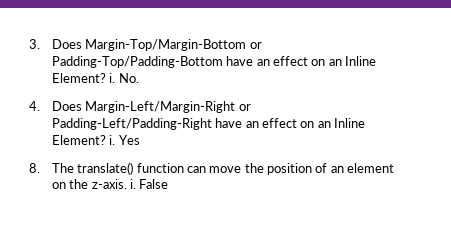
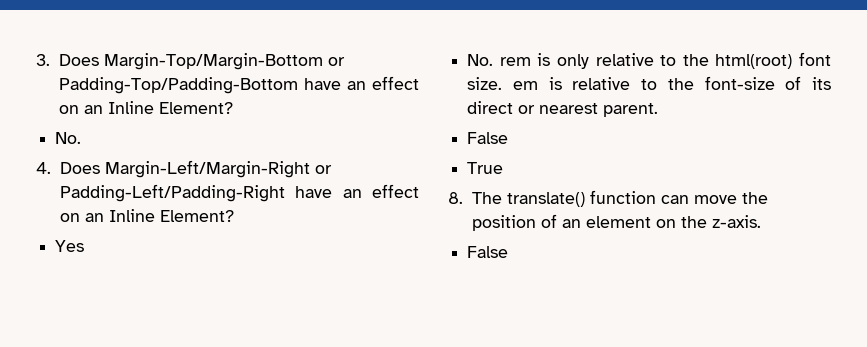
- 3. Does Margin-Top/Margin-Bottom or Padding-Top/Padding-Bottom have an effect on an Inline Element? i. No.
+ 3. Does Margin-Top/Margin-Bottom or Padding-Top/Padding-Bottom have an effect on an Inline Element?
+ No.
- 4. Does Margin-Left/Margin-Right or Padding-Left/Padding-Right have an effect on an Inline Element? i. Yes
+ 4. Does Margin-Left/Margin-Right or Padding-Left/Padding-Right have an effect on an Inline Element?
+ Yes
+ No. rem is only relative to the html(root) font size. em is relative to the font-size of its direct or nearest parent.
+ False
+ True
- 8. The translate() function can move the position of an element on the z-axis. i. False
+ 8. The translate() function can move the position of an element on the z-axis.
+ False

